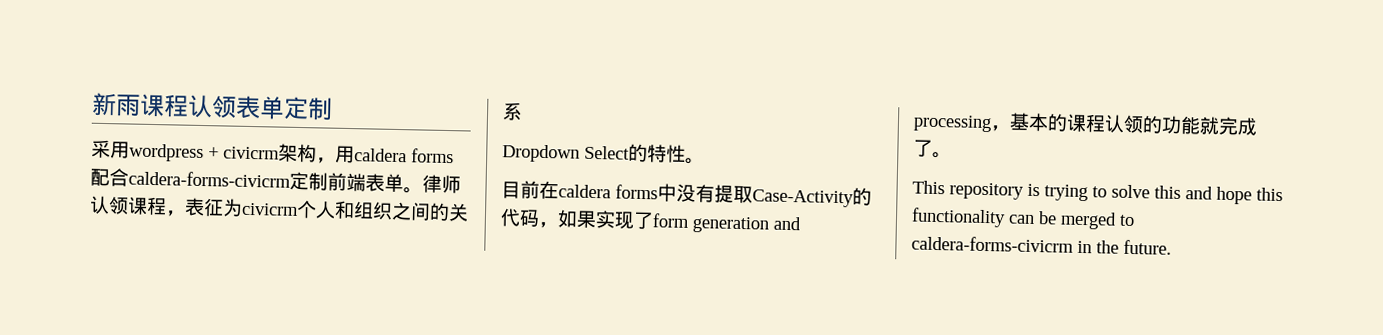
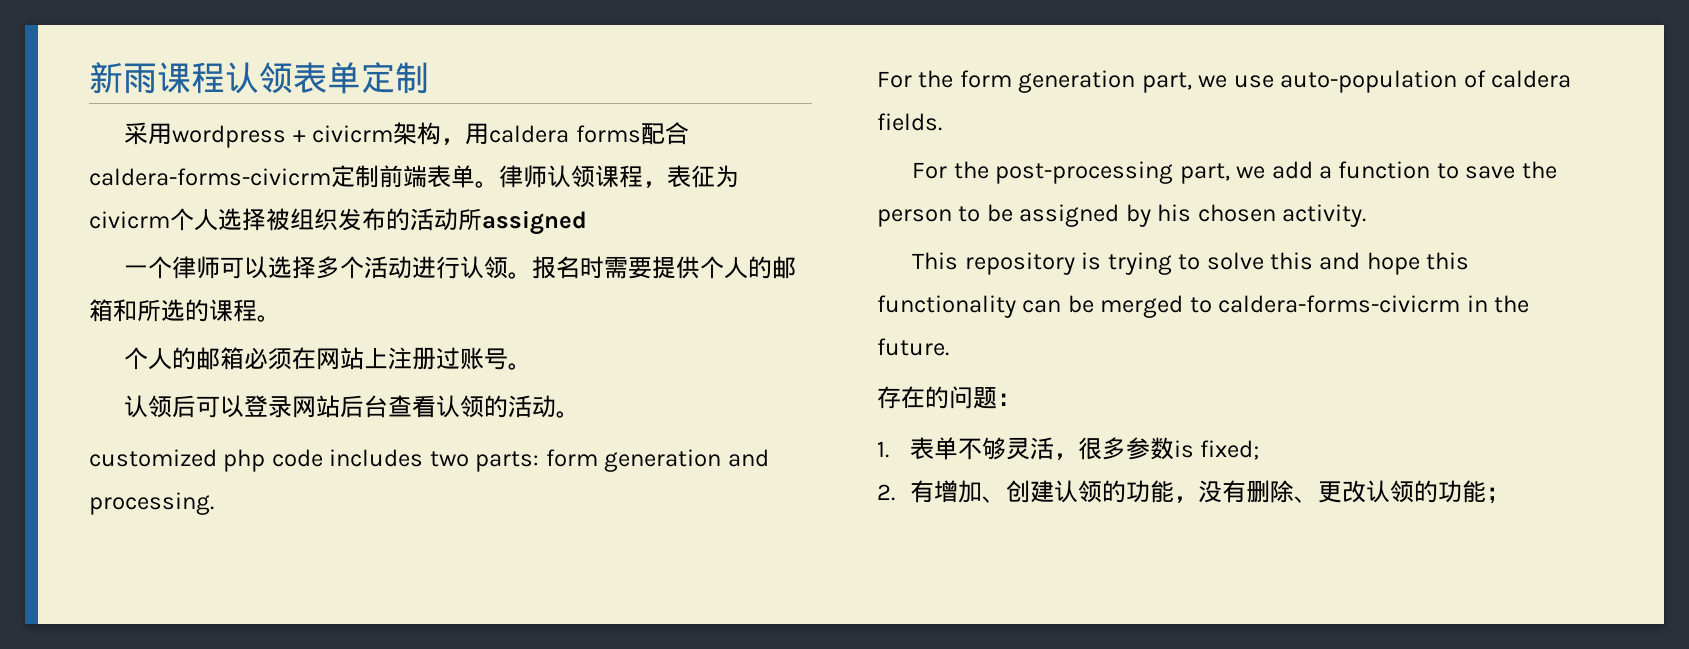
- 律师认领课程，表征为civicrm个人和组织之间的关系
- Dropdown Select的特性。
- 目前在caldera forms中没有提取Case-Activity的代码，如果实现了form generation and processing，基本的课程认领的功能就完成了。
+ 律师认领课程，表征为civicrm个人选择被组织发布的活动所assigned
+ 一个律师可以选择多个活动进行认领。报名时需要提供个人的邮箱和所选的课程。
+ 个人的邮箱必须在网站上注册过账号。
+ 认领后可以登录网站后台查看认领的活动。
+ customized php code includes two parts: form generation and processing.
+ For the form generation part, we use auto-population of caldera fields.
+ For the post-processing part, we add a function to save the person to be assigned by his chosen activity.
+ 存在的问题：
+ 1.表单不够灵活，很多参数is fixed;
+ 2.有增加、创建认领的功能，没有删除、更改认领的功能；

